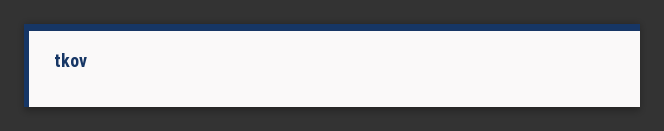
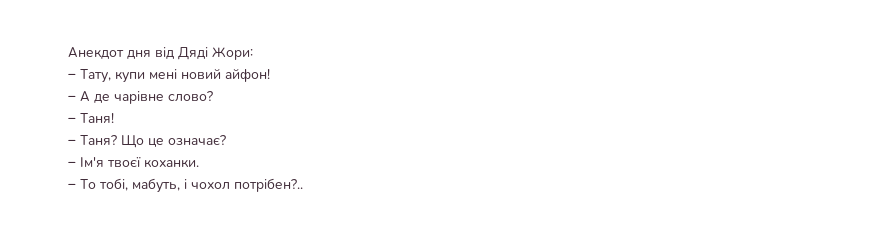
- tkov
+ Анекдот дня від Дяді Жори:
+ – Тату, купи мені новий айфон!
+ – А де чарівне слово?
+ – Таня!
+ – Таня? Що це означає?
+ – Ім'я твоєї коханки.
+ – То тобі, мабуть, і чохол потрібен?..

